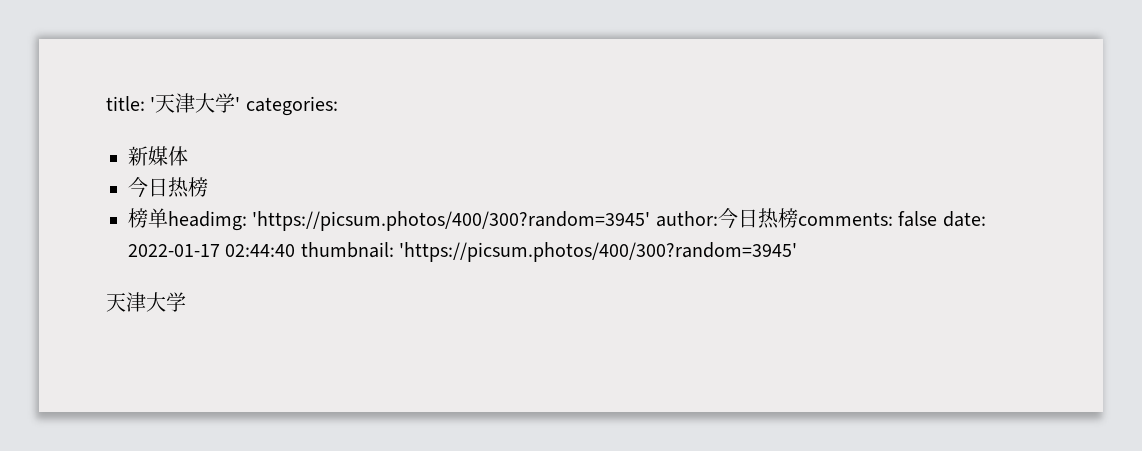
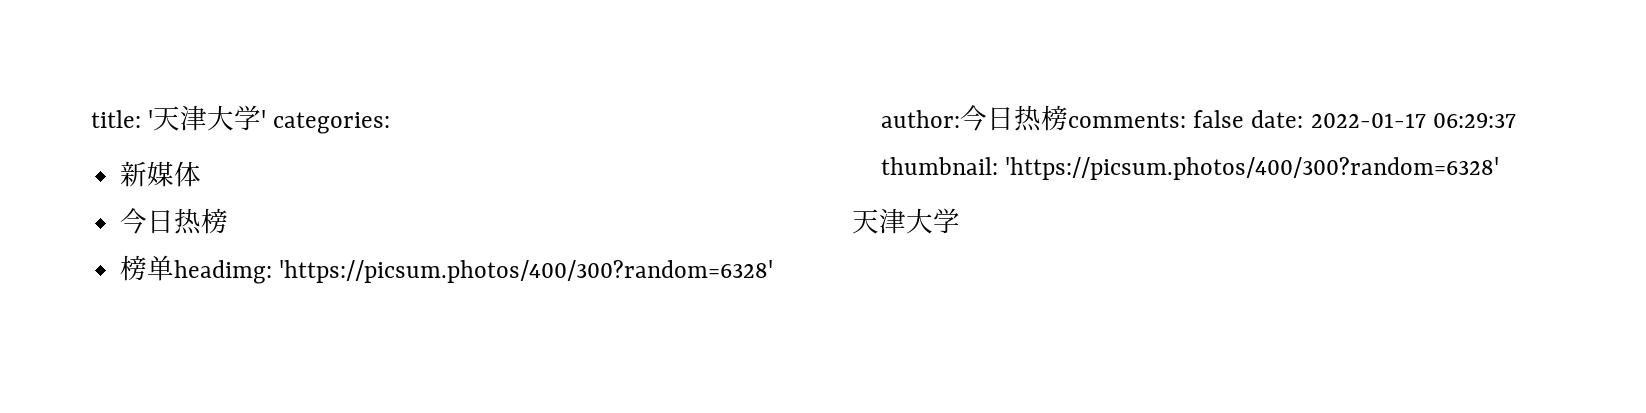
- 榜单headimg: 'https://picsum.photos/400/300?random=3945' author:今日热榜comments: false date: 2022-01-17 02:44:40 thumbnail: 'https://picsum.photos/400/300?random=3945'
+ 榜单headimg: 'https://picsum.photos/400/300?random=6328' author:今日热榜comments: false date: 2022-01-17 06:29:37 thumbnail: 'https://picsum.photos/400/300?random=6328'

